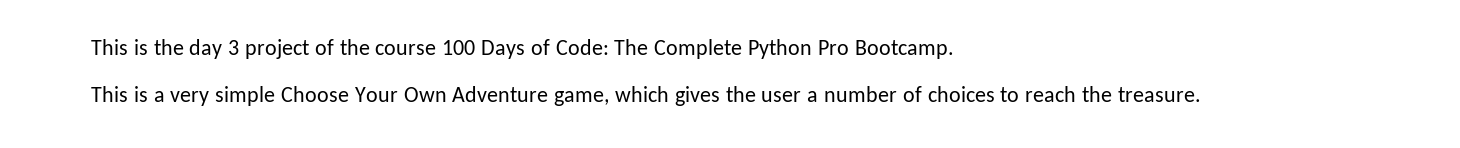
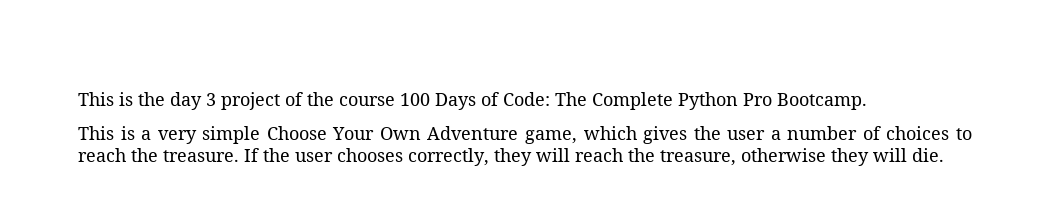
+ If the user chooses correctly, they will reach the treasure, otherwise they will die.

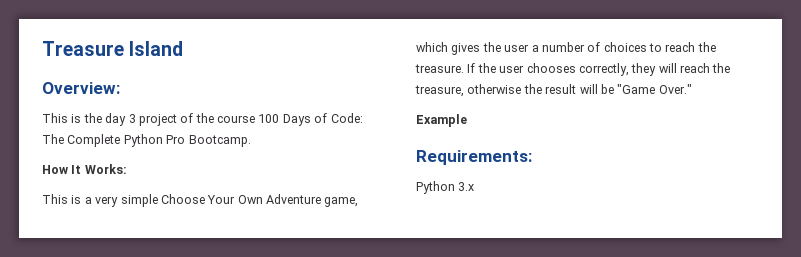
+ Treasure Island
+ Overview:
+ How It Works:
- If the user chooses correctly, they will reach the treasure, otherwise they will die.
+ If the user chooses correctly, they will reach the treasure, otherwise the result will be "Game Over."
+ Example
+ Requirements:
+ Python 3.x

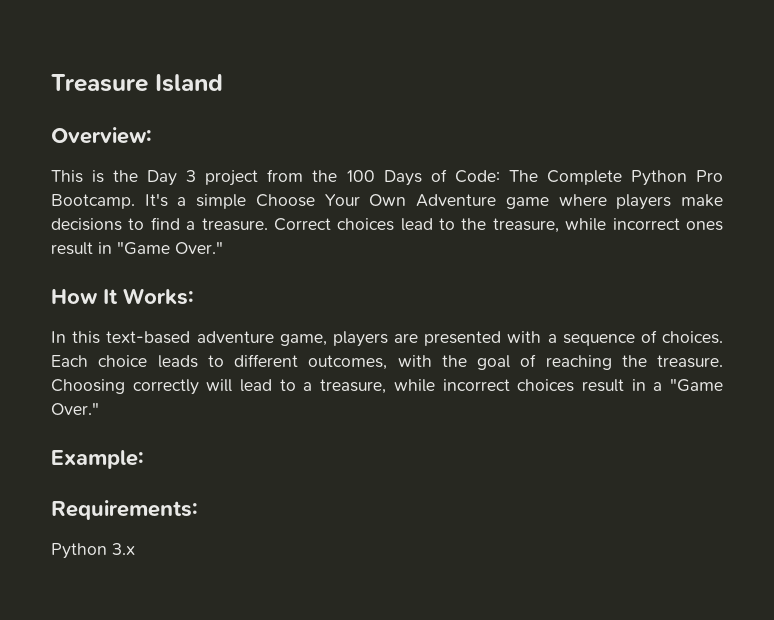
- This is the day 3 project of the course 100 Days of Code: The Complete Python Pro Bootcamp.
+ This is the Day 3 project from the 100 Days of Code: The Complete Python Pro Bootcamp. It's a simple Choose Your Own Adventure game where players make decisions to find a treasure. Correct choices lead to the treasure, while incorrect ones result in "Game Over."
  How It Works:
- This is a very simple Choose Your Own Adventure game, which gives the user a number of choices to reach the treasure. If the user chooses correctly, they will reach the treasure, otherwise the result will be "Game Over."
- Example
+ In this text-based adventure game, players are presented with a sequence of choices. Each choice leads to different outcomes, with the goal of reaching the treasure. Choosing correctly will lead to a treasure, while incorrect choices result in a "Game Over."
+ Example:

